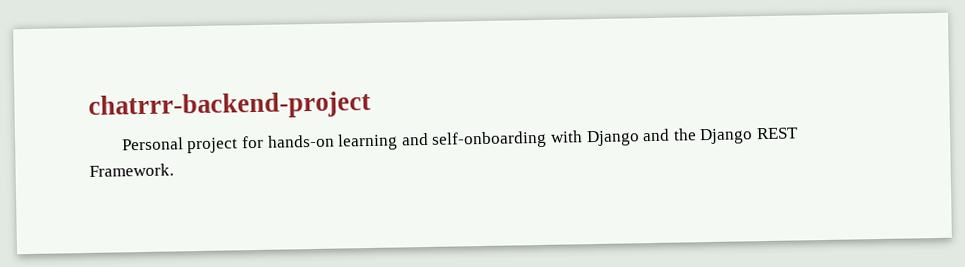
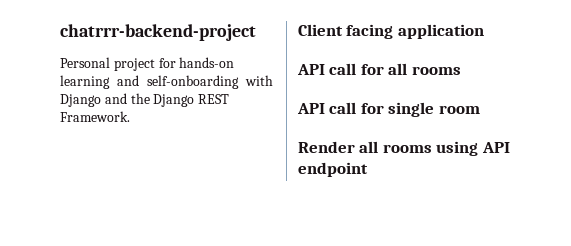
+ Client facing application
+ API call for all rooms
+ API call for single room
+ Render all rooms using API endpoint

